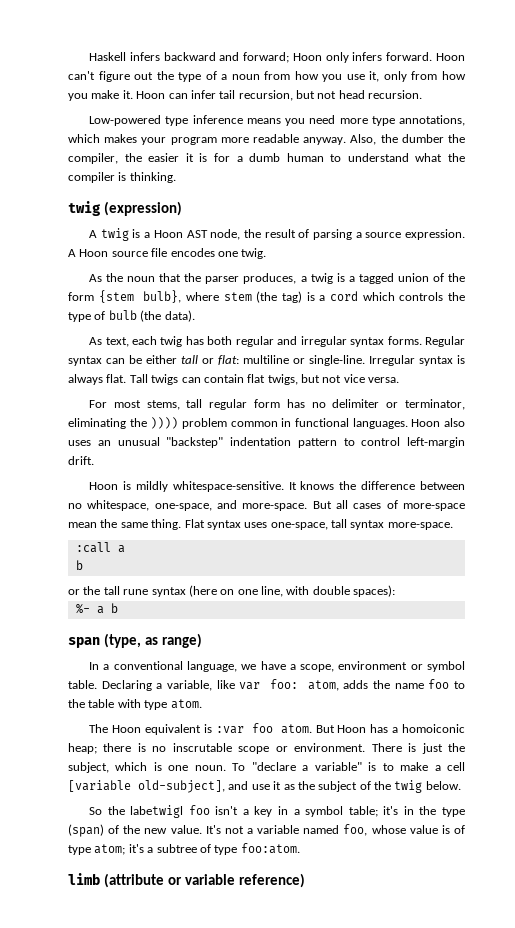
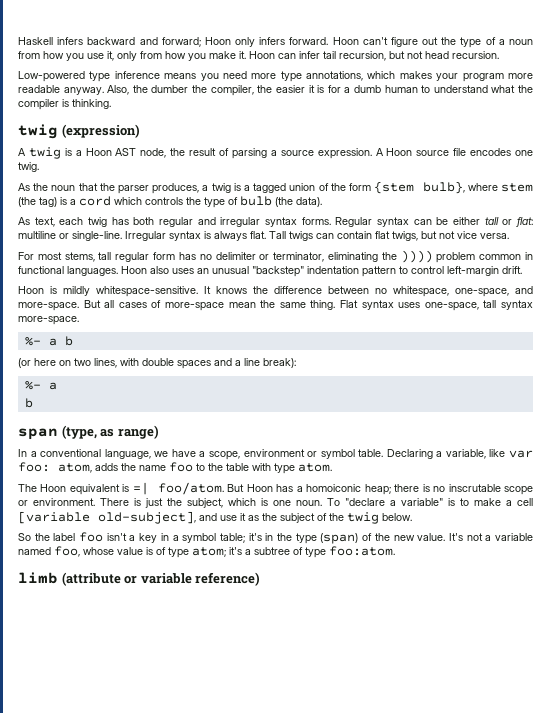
- :call a
+ %- a b
+ (or here on two lines, with double spaces and a line break):
+ %- a
  b
- or the tall rune syntax (here on one line, with double spaces):
- %- a b
- The Hoon equivalent is :var foo atom.
+ The Hoon equivalent is =| foo/atom.
- So the labetwigl foo isn't a key in a symbol table; it's in the type (span) of the new value.
+ So the label foo isn't a key in a symbol table; it's in the type (span) of the new value.

